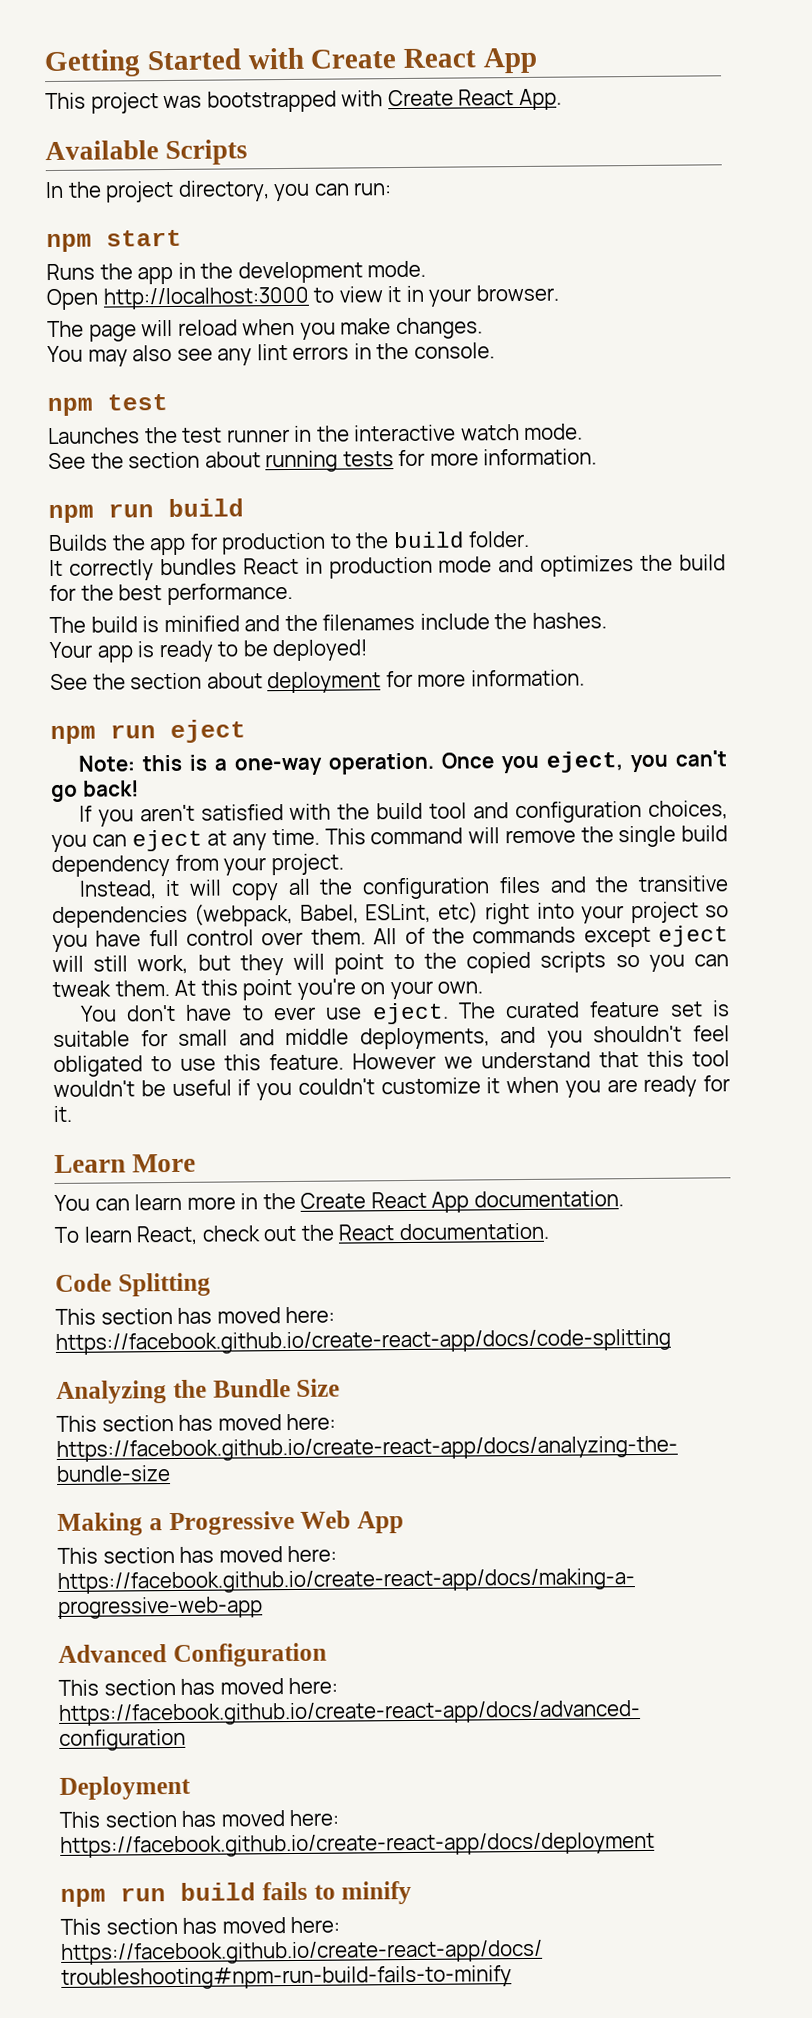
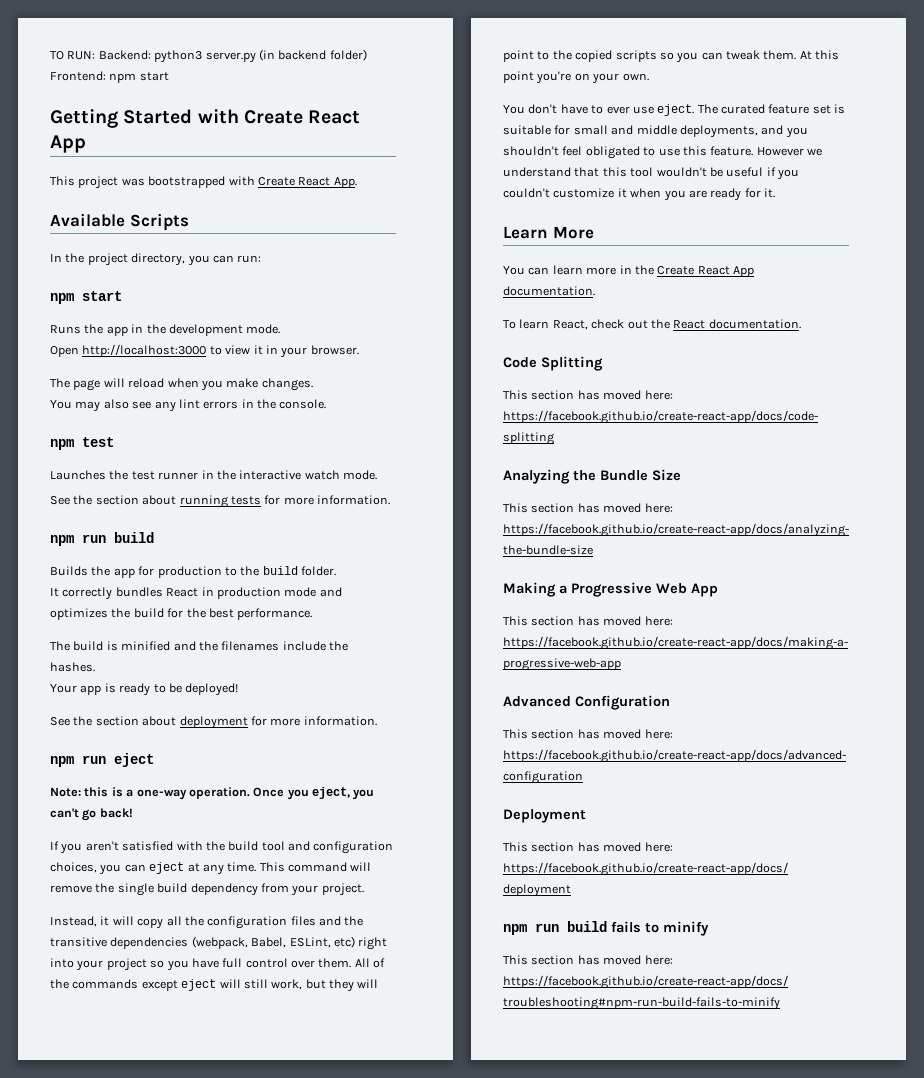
+ TO RUN: Backend: python3 server.py (in backend folder) Frontend: npm start

